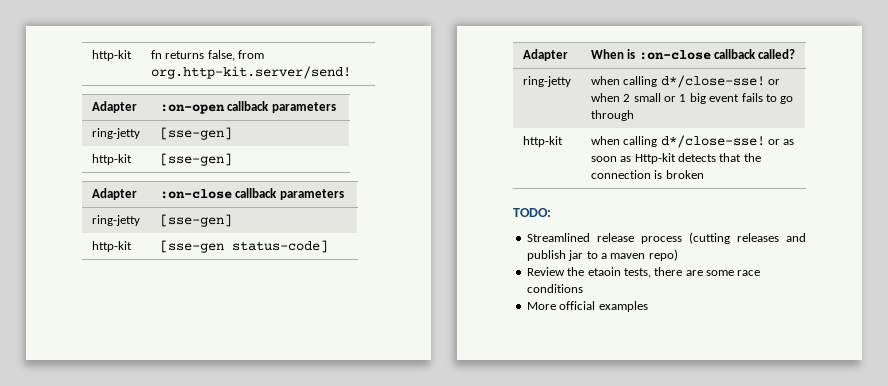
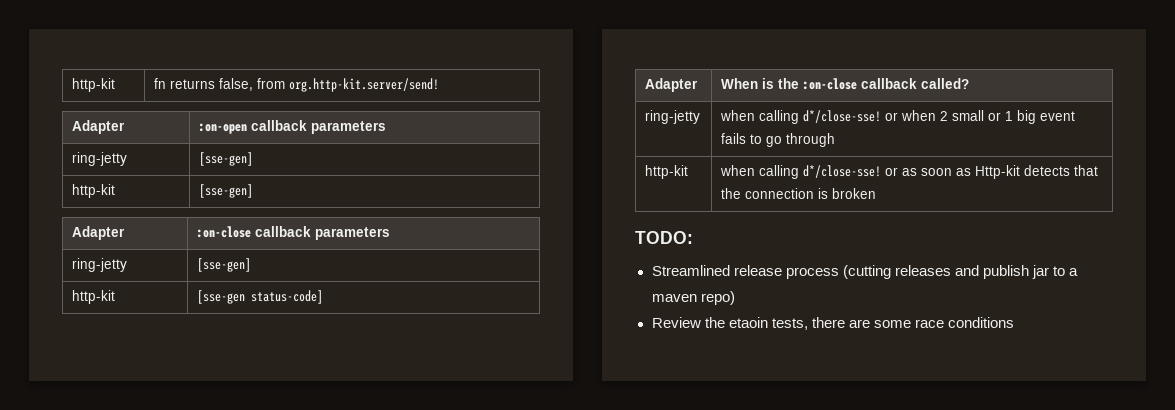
- Adapter | When is :on-close callback called?
+ Adapter | When is the :on-close callback called?
- More official examples

